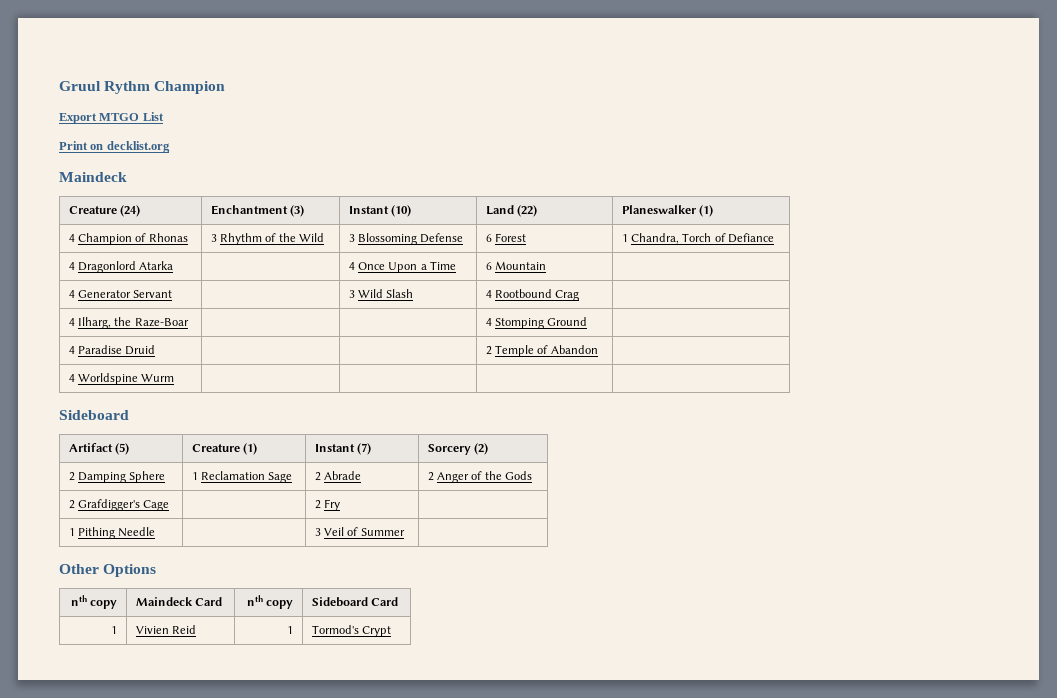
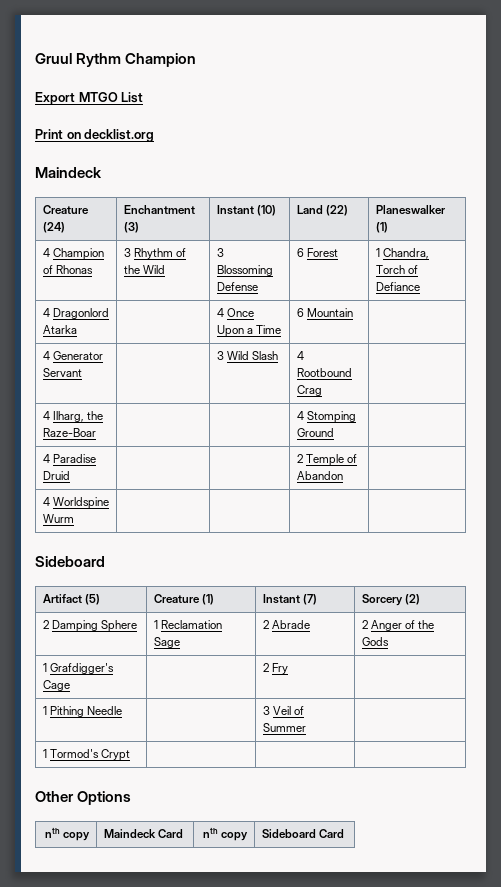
- 2 Grafdigger's Cage | | 2 Fry |
+ 1 Grafdigger's Cage | | 2 Fry |
+ 1 Tormod's Crypt | | |
- 1 | Vivien Reid | 1 | Tormod's Crypt

